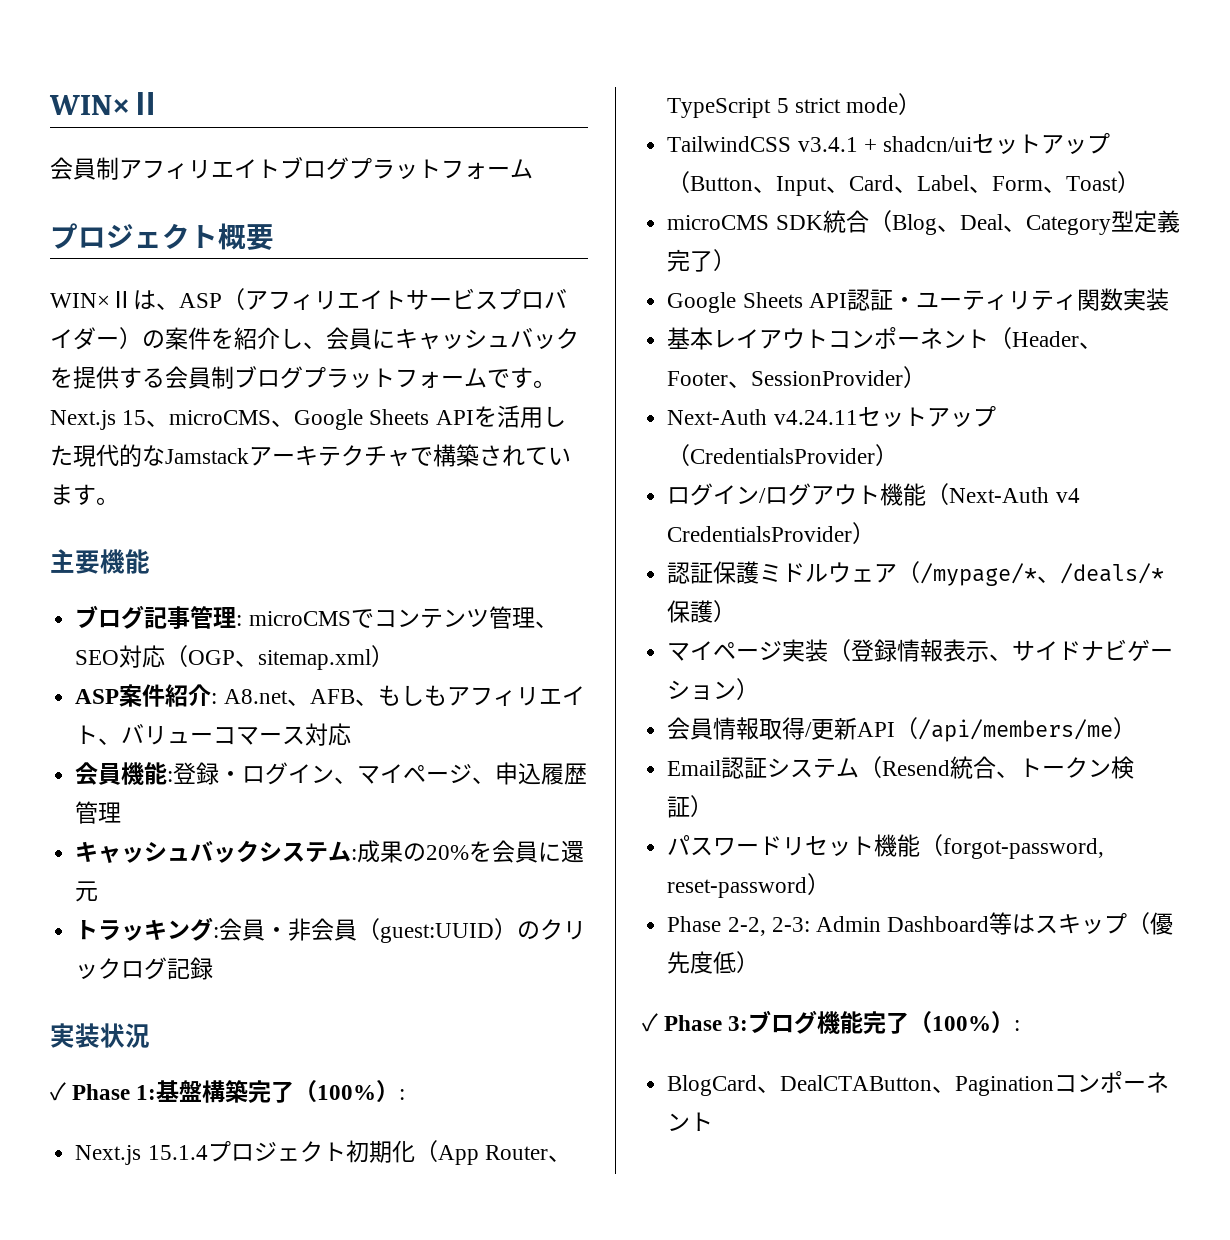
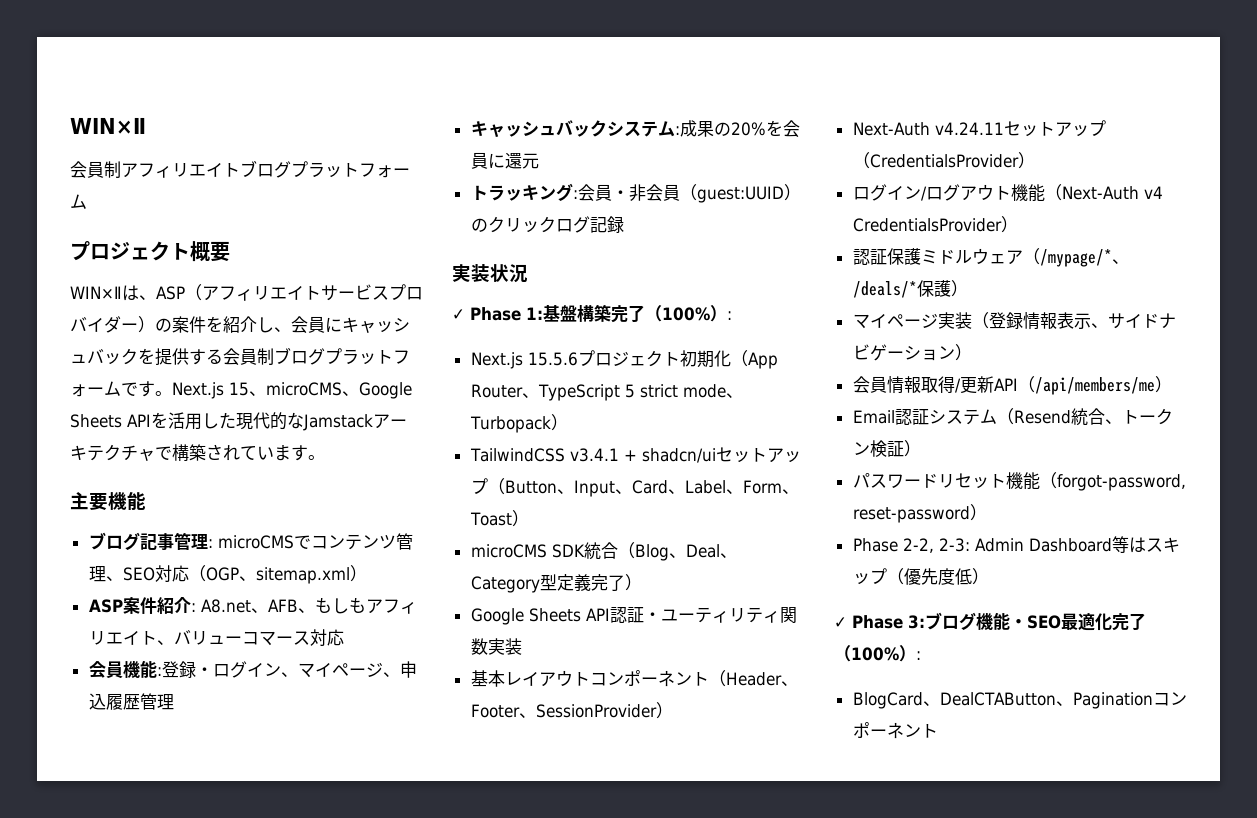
- Next.js 15.1.4プロジェクト初期化（App Router、TypeScript 5 strict mode）
+ Next.js 15.5.6プロジェクト初期化（App Router、TypeScript 5 strict mode、Turbopack）
- ✓ Phase 3:ブログ機能完了（100%）:
+ ✓ Phase 3:ブログ機能・SEO最適化完了（100%）:

